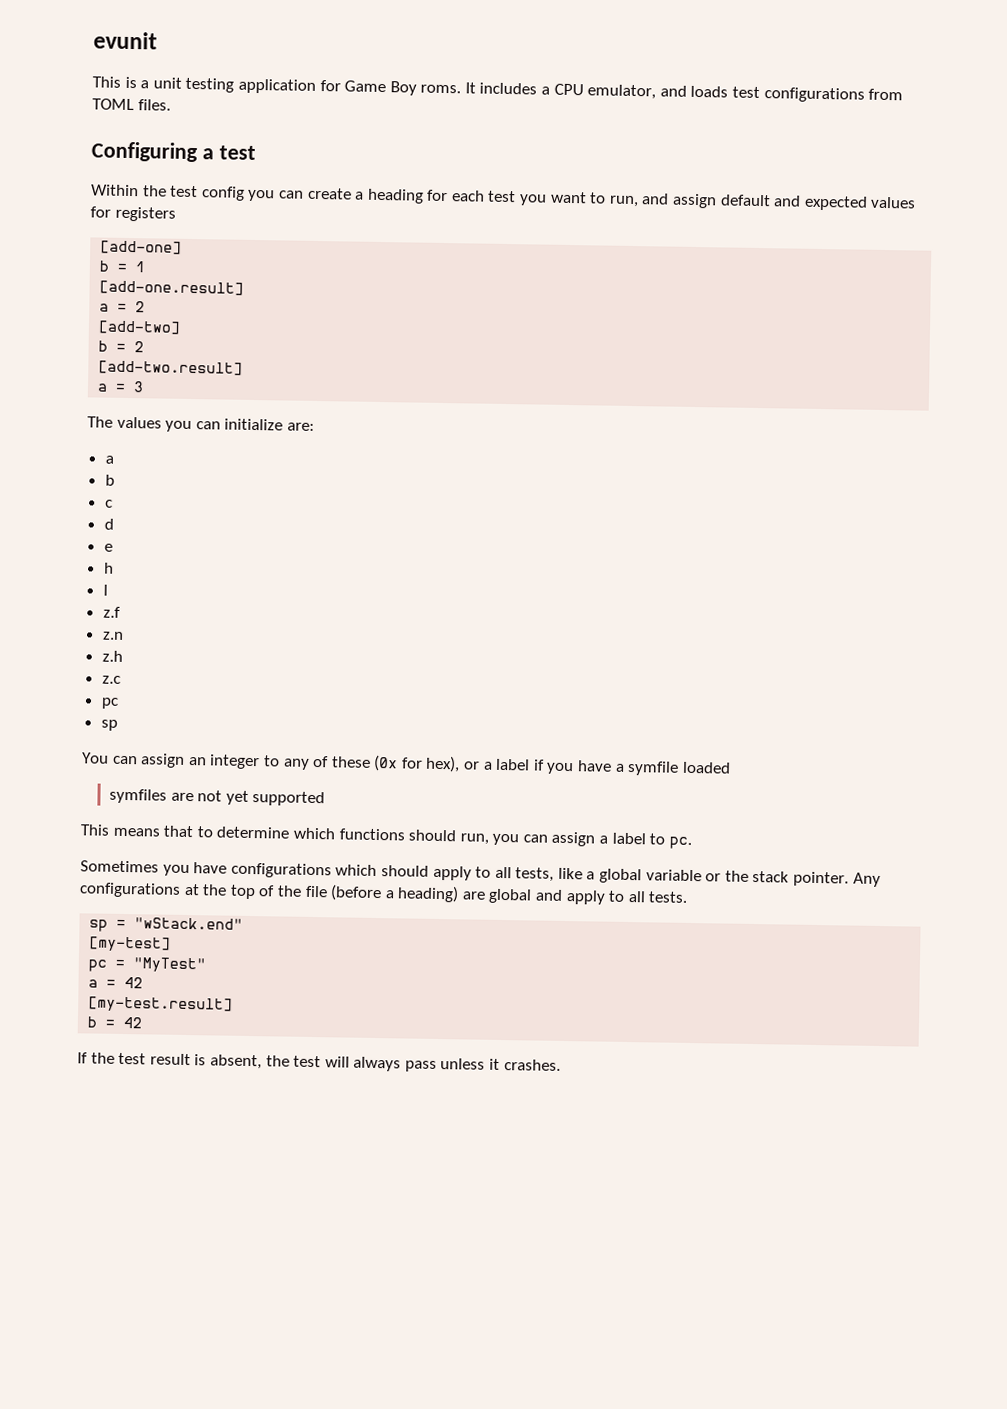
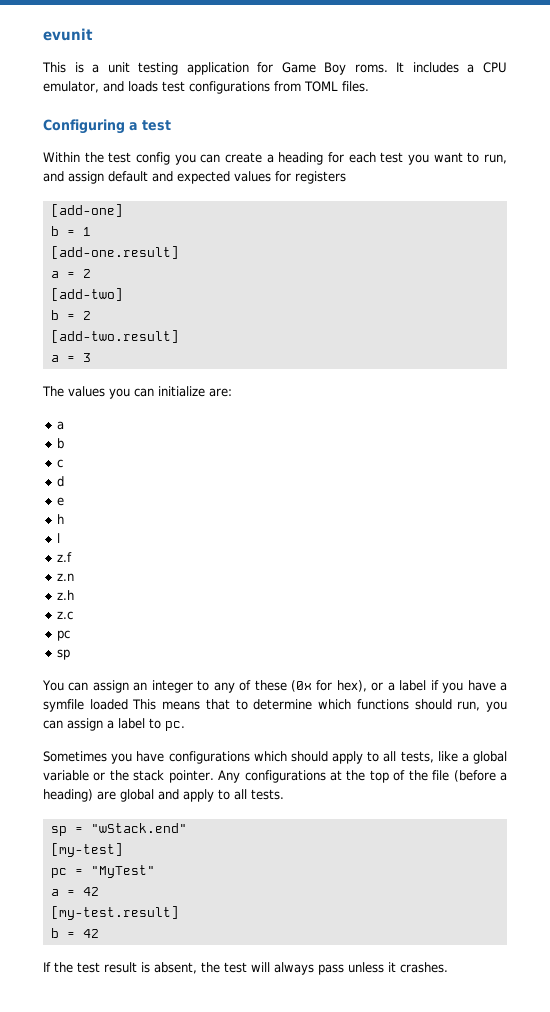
- You can assign an integer to any of these (0x for hex), or a label if you have a symfile loaded
- symfiles are not yet supported
- This means that to determine which functions should run, you can assign a label to pc.
+ You can assign an integer to any of these (0x for hex), or a label if you have a symfile loaded This means that to determine which functions should run, you can assign a label to pc.

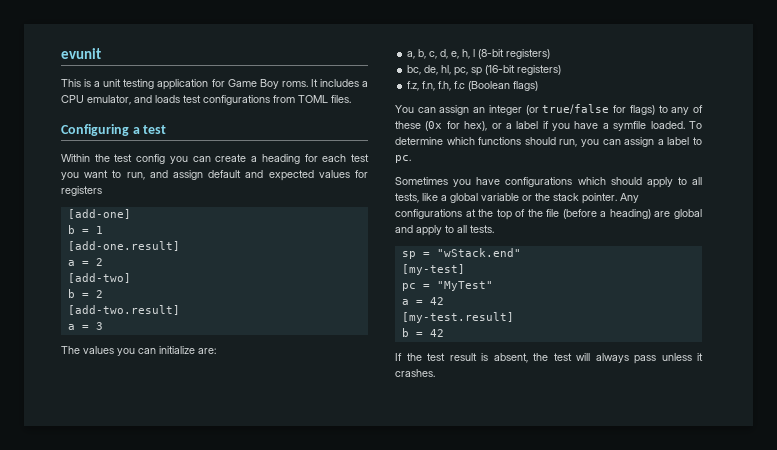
  The values you can initialize are:
- a
- b
- c
- d
- e
- h
- l
- z.f
- z.n
- z.h
- z.c
- pc
- sp
+ a, b, c, d, e, h, l (8-bit registers)
+ bc, de, hl, pc, sp (16-bit registers)
+ f.z, f.n, f.h, f.c (Boolean flags)
- You can assign an integer to any of these (0x for hex), or a label if you have a symfile loaded This means that to determine which functions should run, you can assign a label to pc.
+ You can assign an integer (or true/false for flags) to any of these (0x for hex), or a label if you have a symfile loaded. To determine which functions should run, you can assign a label to pc.

